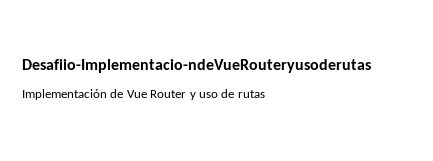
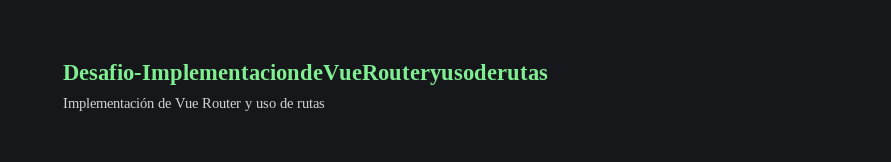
- Desafiio-Implementacio-ndeVueRouteryusoderutas
+ Desafio-ImplementaciondeVueRouteryusoderutas

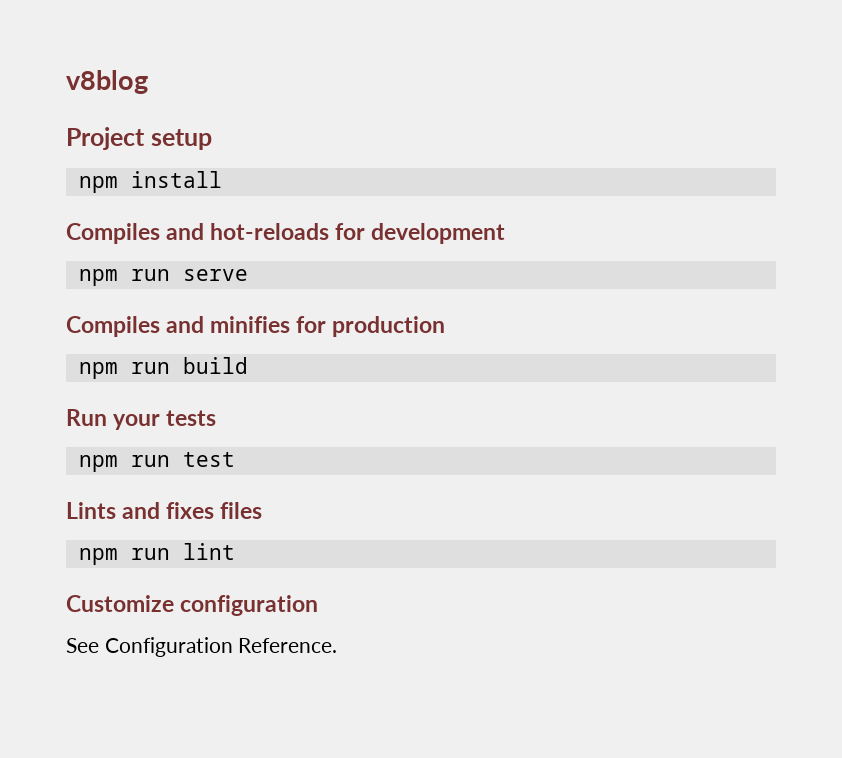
- Desafio-ImplementaciondeVueRouteryusoderutas
- Implementación de Vue Router y uso de rutas
+ v8blog
+ Project setup
+ npm install
+ Compiles and hot-reloads for development
+ npm run serve
+ Compiles and minifies for production
+ npm run build
+ Run your tests
+ npm run test
+ Lints and fixes files
+ npm run lint
+ Customize configuration
+ See Configuration Reference.

